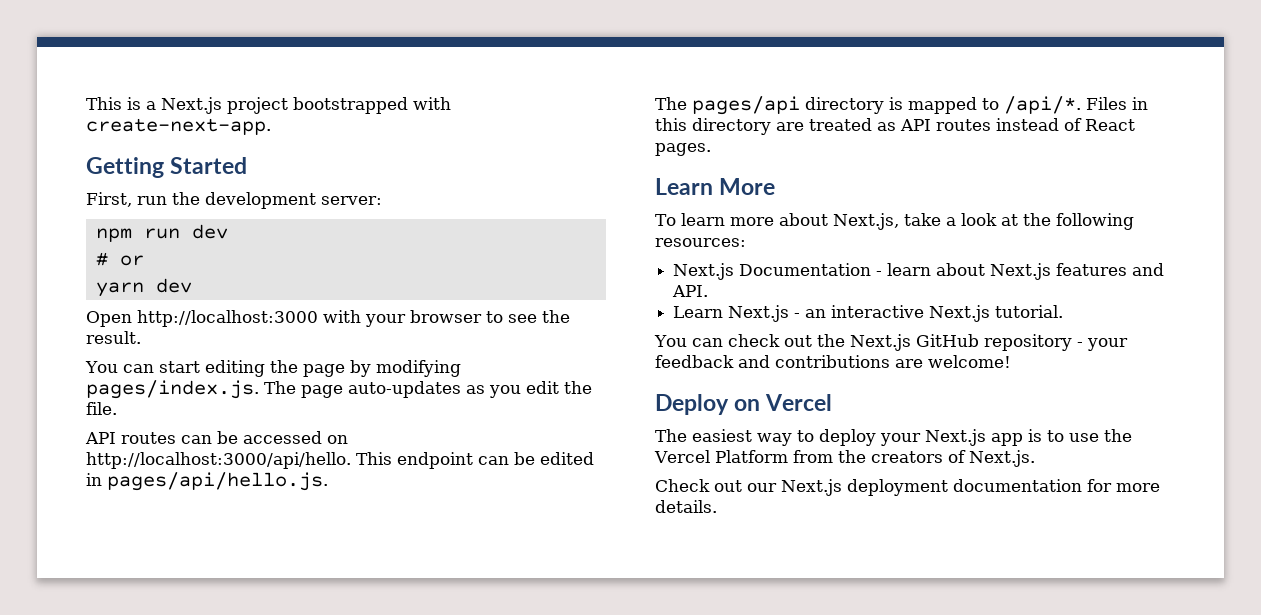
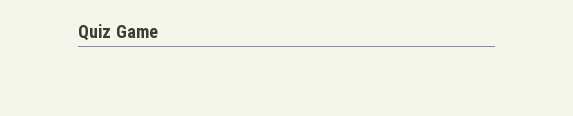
- This is a Next.js project bootstrapped with create-next-app.
- Getting Started
- First, run the development server:
- npm run dev
- # or
- yarn dev
- Open http://localhost:3000 with your browser to see the result.
- You can start editing the page by modifying pages/index.js. The page auto-updates as you edit the file.
- API routes can be accessed on http://localhost:3000/api/hello. This endpoint can be edited in pages/api/hello.js.
- The pages/api directory is mapped to /api/*. Files in this directory are treated as API routes instead of React pages.
- Learn More
- To learn more about Next.js, take a look at the following resources:
- Next.js Documentation - learn about Next.js features and API.
- Learn Next.js - an interactive Next.js tutorial.
- You can check out the Next.js GitHub repository - your feedback and contributions are welcome!
- Deploy on Vercel
- The easiest way to deploy your Next.js app is to use the Vercel Platform from the creators of Next.js.
- Check out our Next.js deployment documentation for more details.
+ Quiz Game

